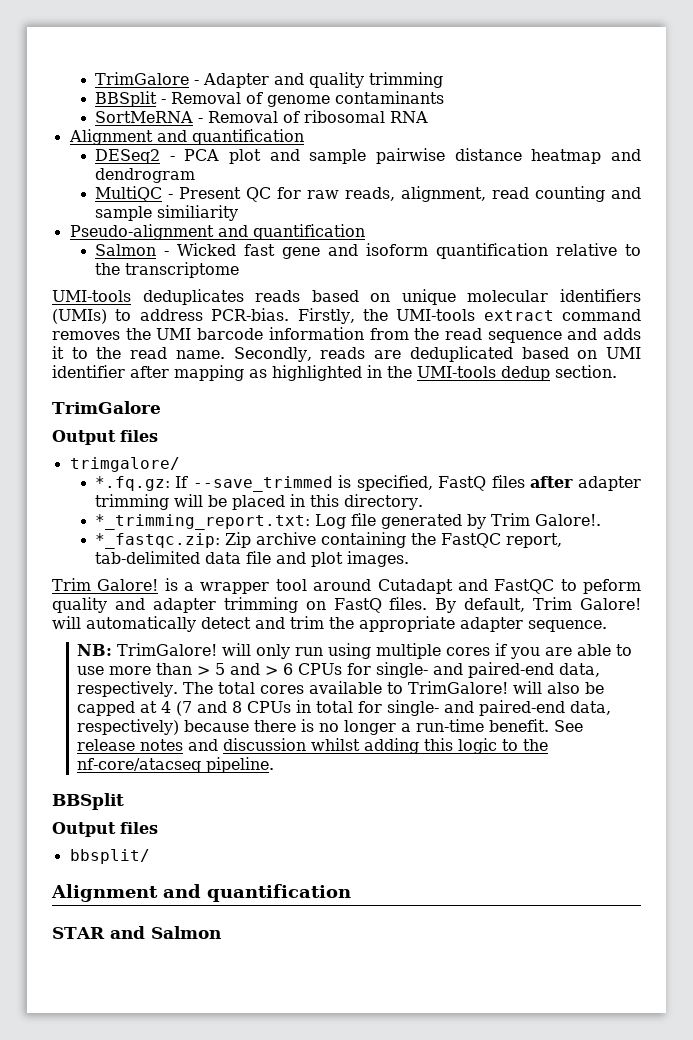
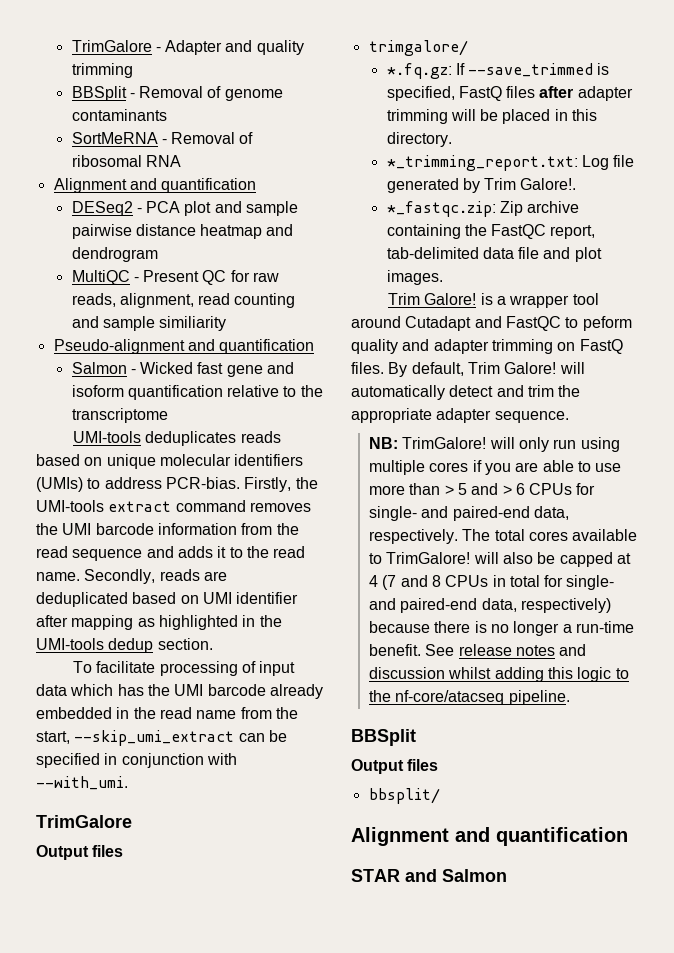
+ To facilitate processing of input data which has the UMI barcode already embedded in the read name from the start, --skip_umi_extract can be specified in conjunction with --with_umi.

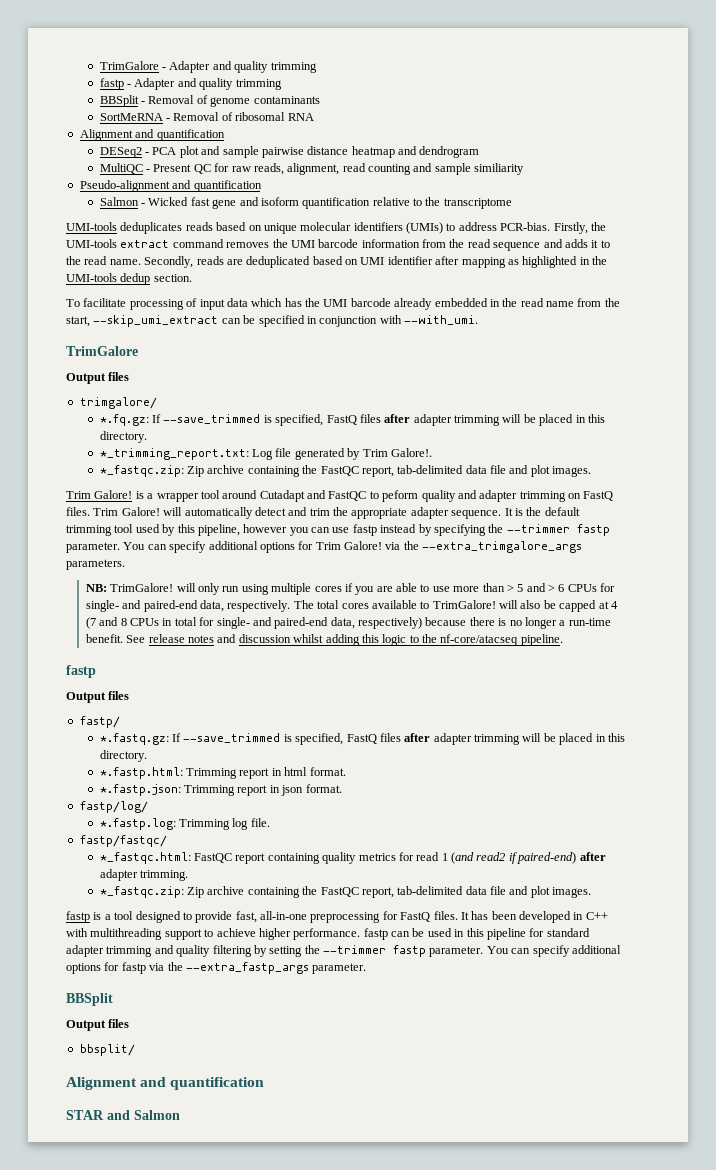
+ fastp - Adapter and quality trimming
- By default, Trim Galore! will automatically detect and trim the appropriate adapter sequence.
+ Trim Galore! will automatically detect and trim the appropriate adapter sequence. It is the default trimming tool used by this pipeline, however you can use fastp instead by specifying the --trimmer fastp parameter. You can specify additional options for Trim Galore! via the --extra_trimgalore_args parameters.
  See release notes and discussion whilst adding this logic to the nf-core/atacseq pipeline.
+ fastp
+ Output files
+ fastp/
+ *.fastq.gz: If --save_trimmed is specified, FastQ files after adapter trimming will be placed in this directory.
+ *.fastp.html: Trimming report in html format.
+ *.fastp.json: Trimming report in json format.
+ fastp/log/
+ *.fastp.log: Trimming log file.
+ fastp/fastqc/
+ *_fastqc.html: FastQC report containing quality metrics for read 1 (and read2 if paired-end) after adapter trimming.
+ *_fastqc.zip: Zip archive containing the FastQC report, tab-delimited data file and plot images.
+ fastp is a tool designed to provide fast, all-in-one preprocessing for FastQ files. It has been developed in C++ with multithreading support to achieve higher performance. fastp can be used in this pipeline for standard adapter trimming and quality filtering by setting the --trimmer fastp parameter. You can specify additional options for fastp via the --extra_fastp_args parameter.

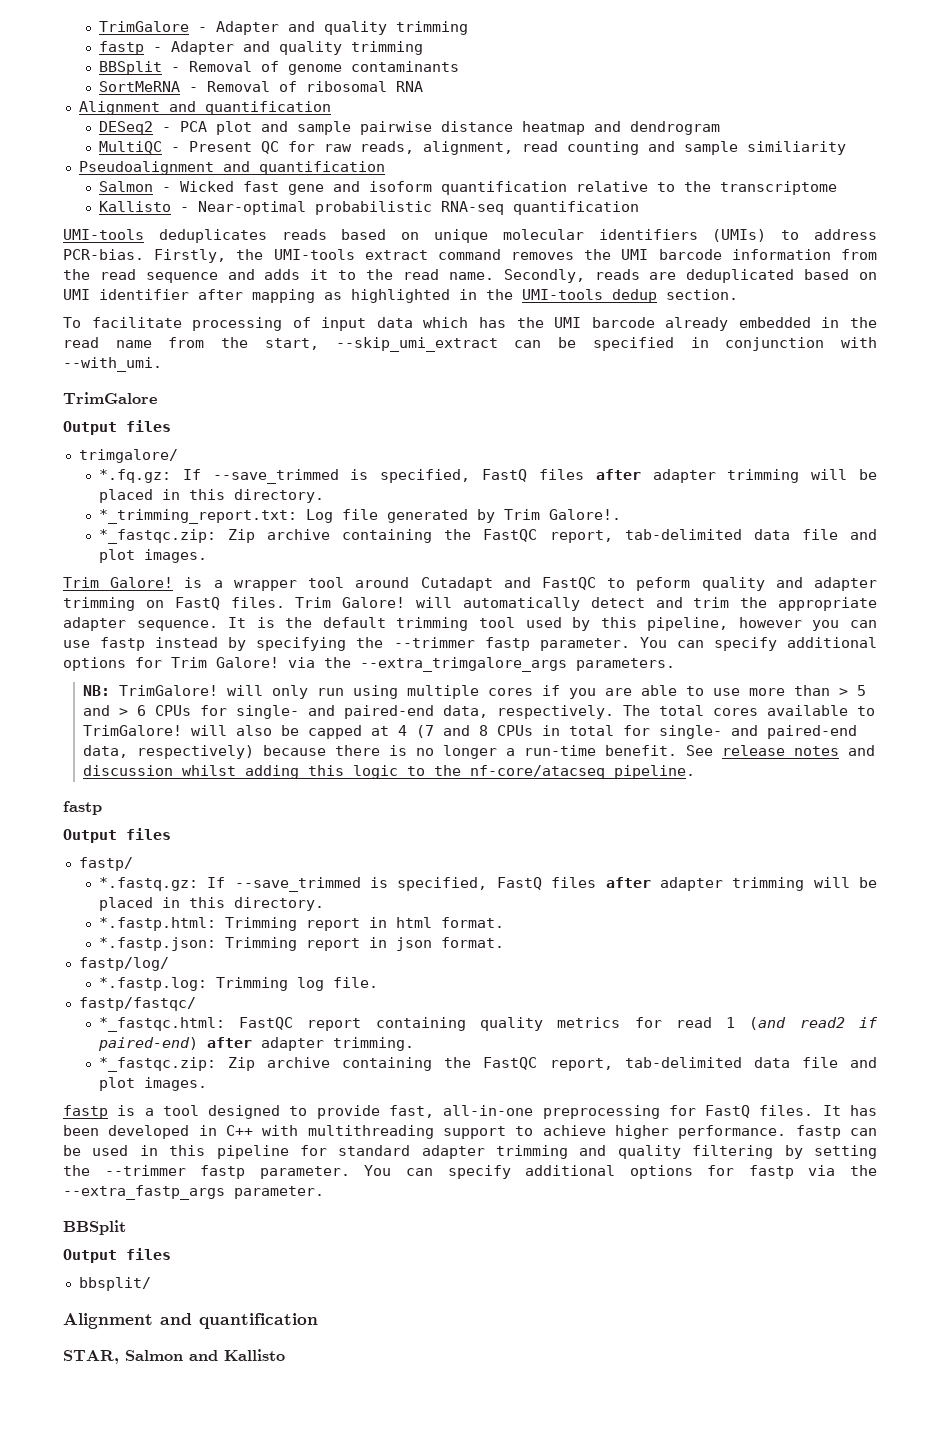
- Pseudo-alignment and quantification
+ Pseudoalignment and quantification
+ Kallisto - Near-optimal probabilistic RNA-seq quantification
- STAR and Salmon
+ STAR, Salmon and Kallisto

